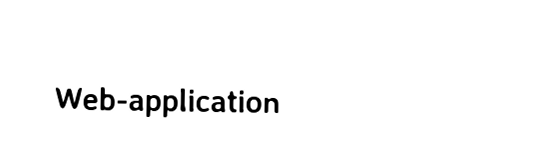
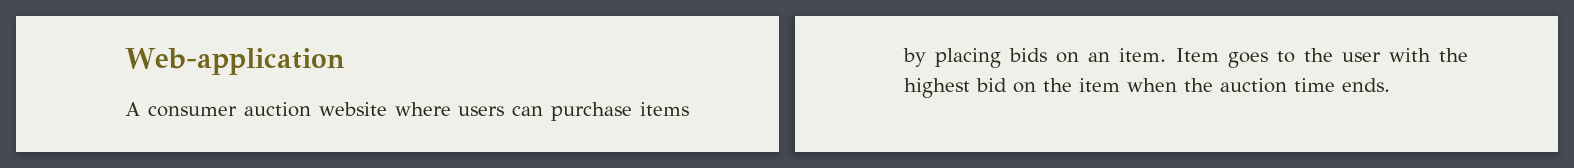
+ A consumer auction website where users can purchase items by placing bids on an item. Item goes to the user with the highest bid on the item when the auction time ends.

